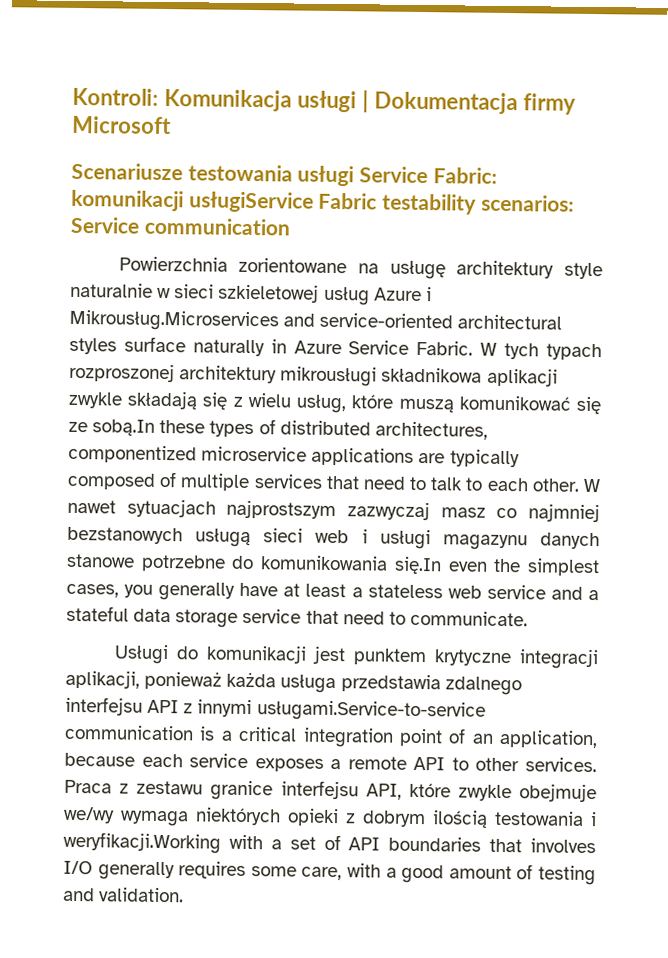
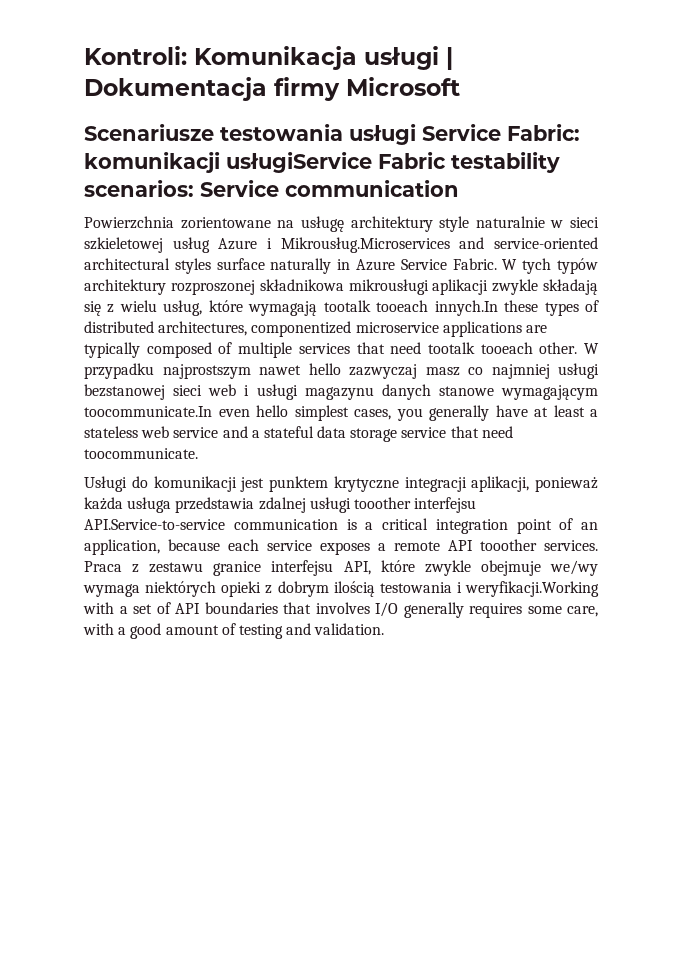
- W tych typach rozproszonej architektury mikrousługi składnikowa aplikacji zwykle składają się z wielu usług, które muszą komunikować się ze sobą.In these types of distributed architectures, componentized microservice applications are typically composed of multiple services that need to talk to each other. W nawet sytuacjach najprostszym zazwyczaj masz co najmniej bezstanowych usługą sieci web i usługi magazynu danych stanowe potrzebne do komunikowania się.In even the simplest cases, you generally have at least a stateless web service and a stateful data storage service that need to communicate.
+ W tych typów architektury rozproszonej składnikowa mikrousługi aplikacji zwykle składają się z wielu usług, które wymagają tootalk tooeach innych.In these types of distributed architectures, componentized microservice applications are typically composed of multiple services that need tootalk tooeach other. W przypadku najprostszym nawet hello zazwyczaj masz co najmniej usługi bezstanowej sieci web i usługi magazynu danych stanowe wymagającym toocommunicate.In even hello simplest cases, you generally have at least a stateless web service and a stateful data storage service that need toocommunicate.
- Usługi do komunikacji jest punktem krytyczne integracji aplikacji, ponieważ każda usługa przedstawia zdalnego interfejsu API z innymi usługami.Service-to-service communication is a critical integration point of an application, because each service exposes a remote API to other services.
+ Usługi do komunikacji jest punktem krytyczne integracji aplikacji, ponieważ każda usługa przedstawia zdalnej usługi tooother interfejsu API.Service-to-service communication is a critical integration point of an application, because each service exposes a remote API tooother services.

